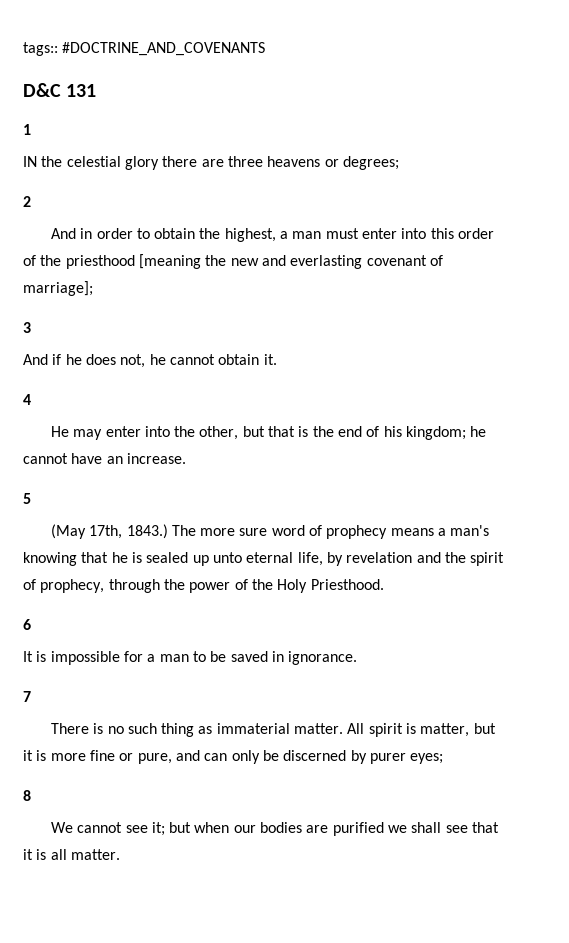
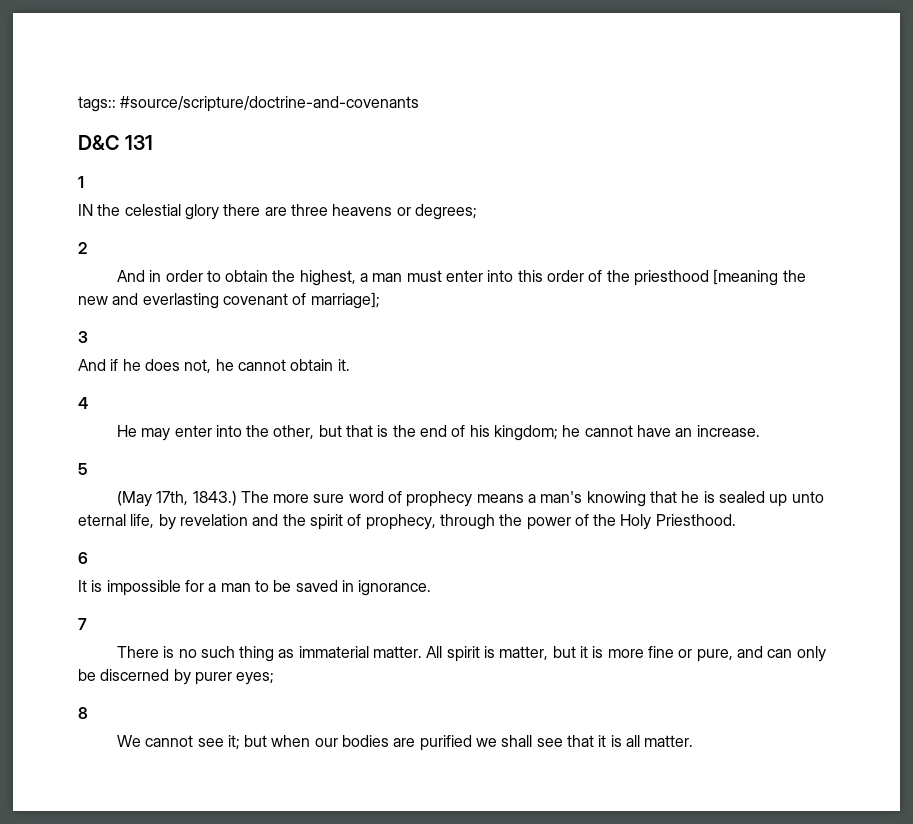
- tags:: #DOCTRINE_AND_COVENANTS
+ tags:: #source/scripture/doctrine-and-covenants

